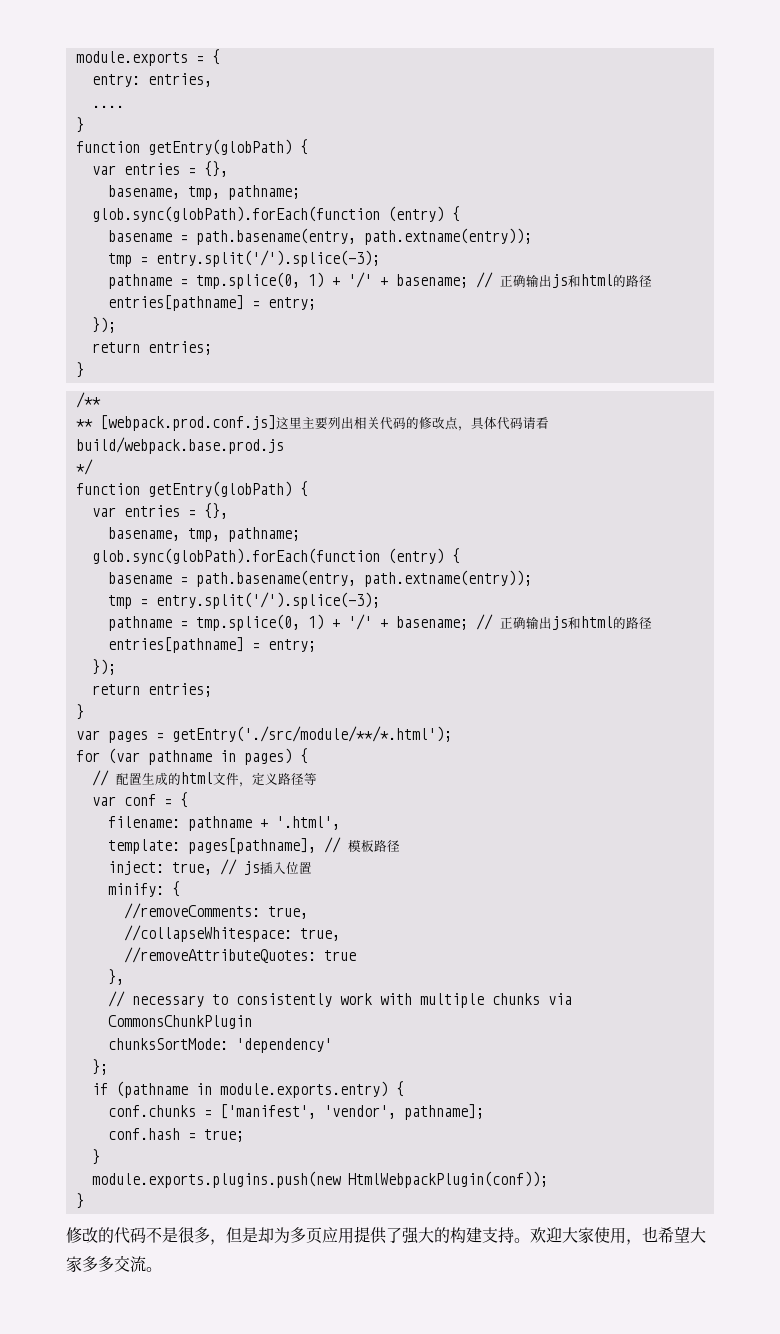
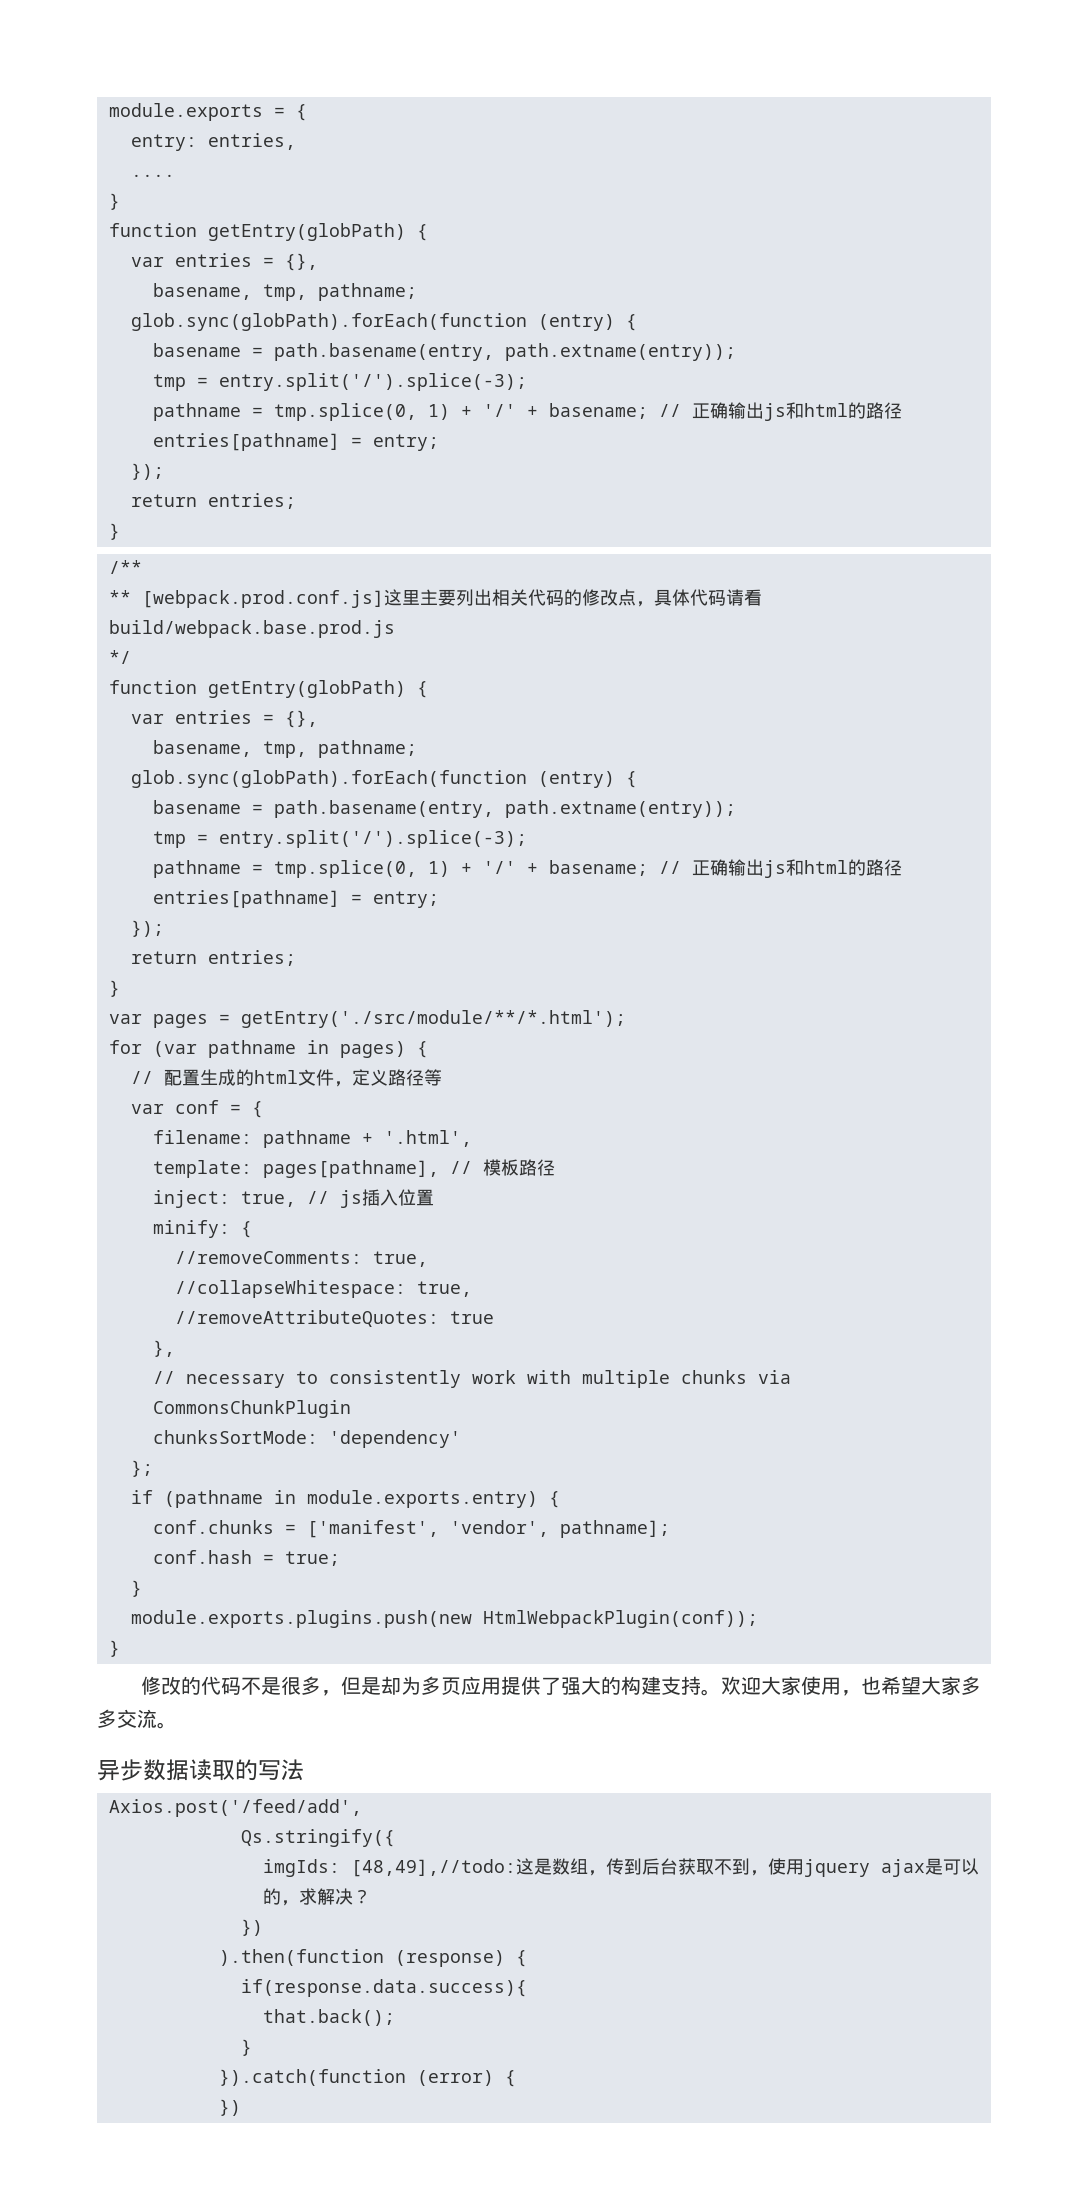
+ 异步数据读取的写法
+ Axios.post('/feed/add',
+ Qs.stringify({
+ imgIds: [48,49],//todo:这是数组，传到后台获取不到，使用jquery ajax是可以的，求解决？
+ })
+ ).then(function (response) {
+ if(response.data.success){
+ that.back();
+ }
+ }).catch(function (error) {
+ })

